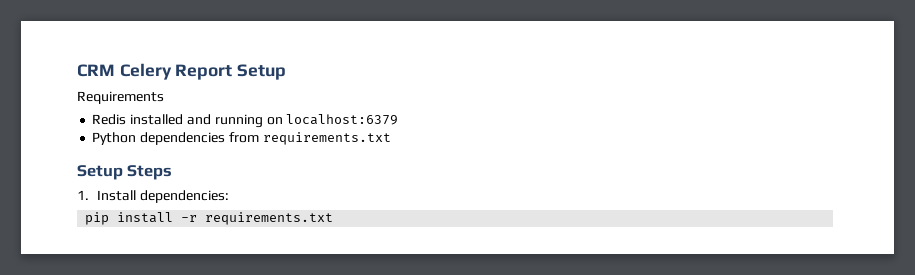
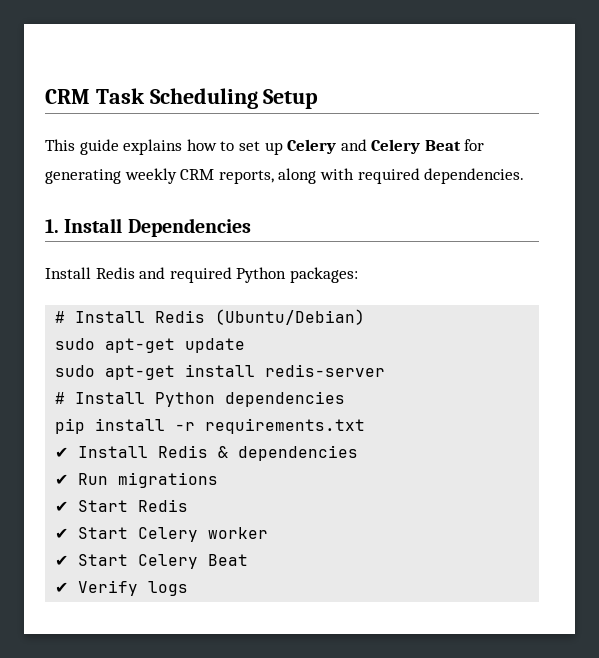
- CRM Celery Report Setup
+ CRM Task Scheduling Setup
- Requirements
- Redis installed and running on localhost:6379
- Python dependencies from requirements.txt
- Setup Steps
- 1. Install dependencies:
+ This guide explains how to set up Celery and Celery Beat for generating weekly CRM reports, along with required dependencies.
+ 1. Install Dependencies
+ Install Redis and required Python packages:
+ # Install Redis (Ubuntu/Debian)
+ sudo apt-get update
+ sudo apt-get install redis-server
+ # Install Python dependencies
  pip install -r requirements.txt
+ ✔ Install Redis & dependencies
+ ✔ Run migrations
+ ✔ Start Redis
+ ✔ Start Celery worker
+ ✔ Start Celery Beat
+ ✔ Verify logs

